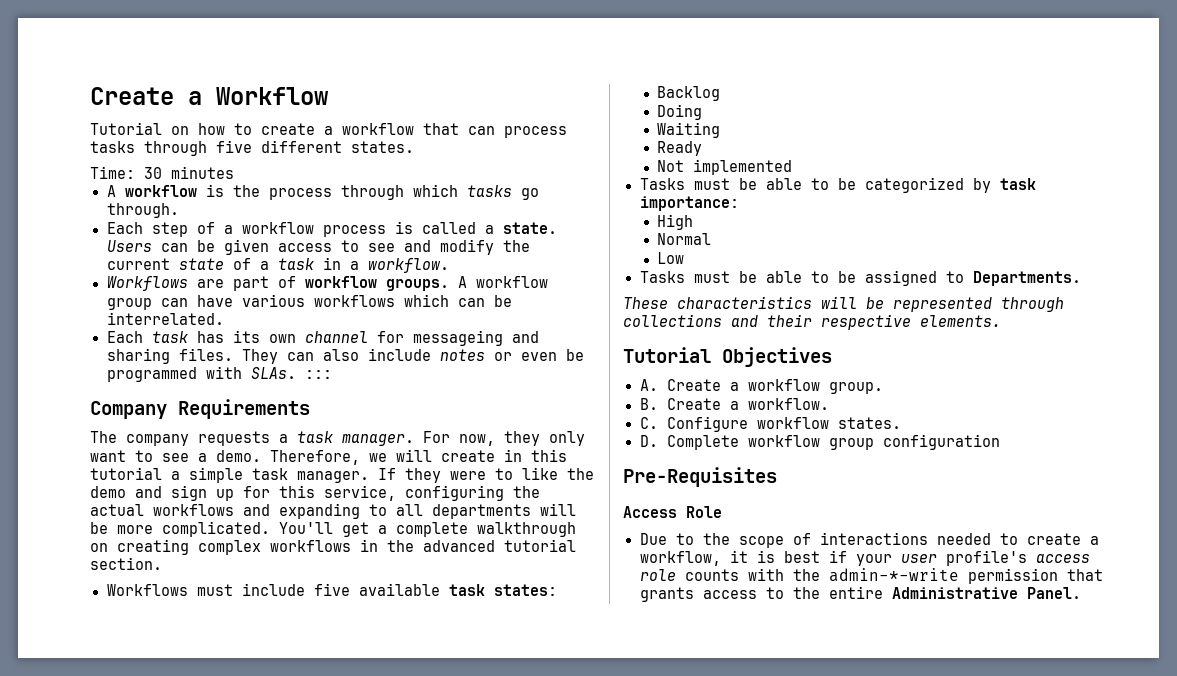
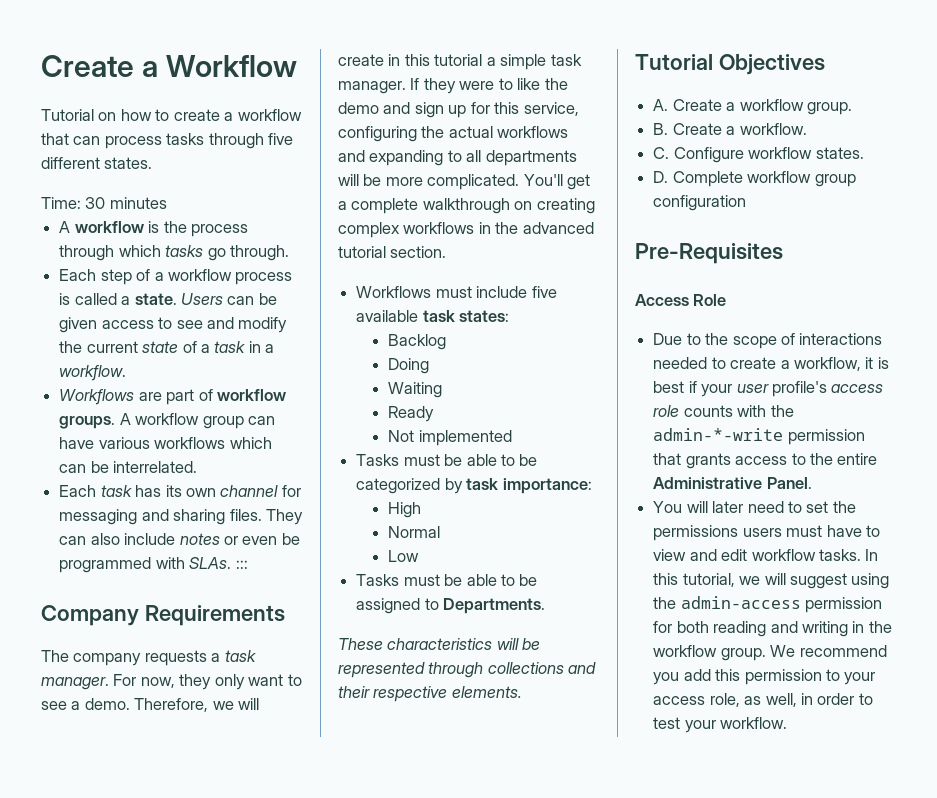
- Each task has its own channel for messageing and sharing files.
+ Each task has its own channel for messaging and sharing files.
+ You will later need to set the permissions users must have to view and edit workflow tasks. In this tutorial, we will suggest using the admin-access permission for both reading and writing in the workflow group. We recommend you add this permission to your access role, as well, in order to test your workflow.

